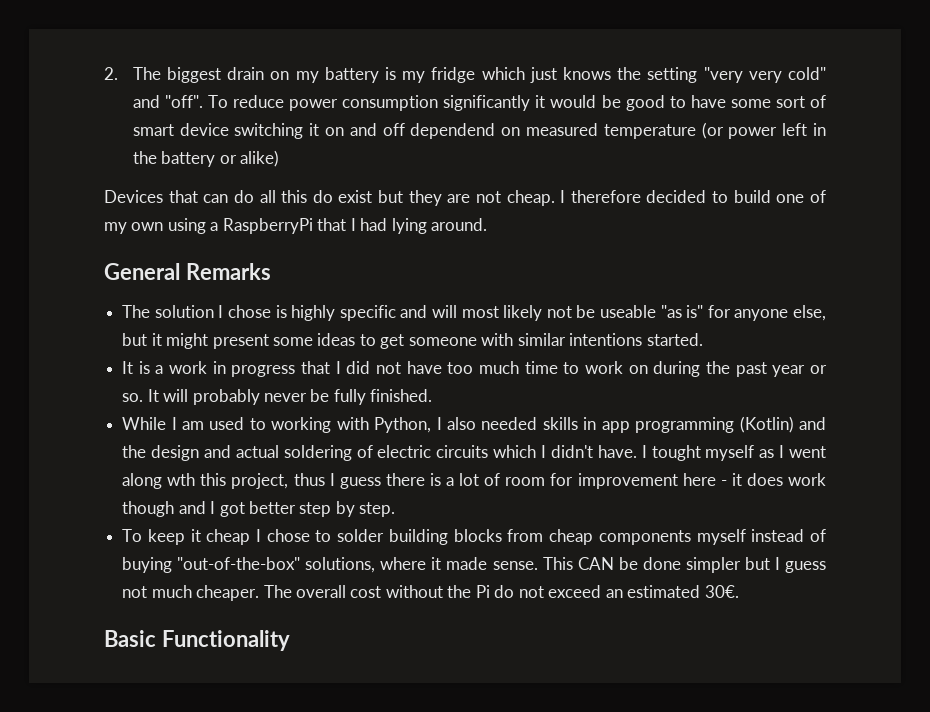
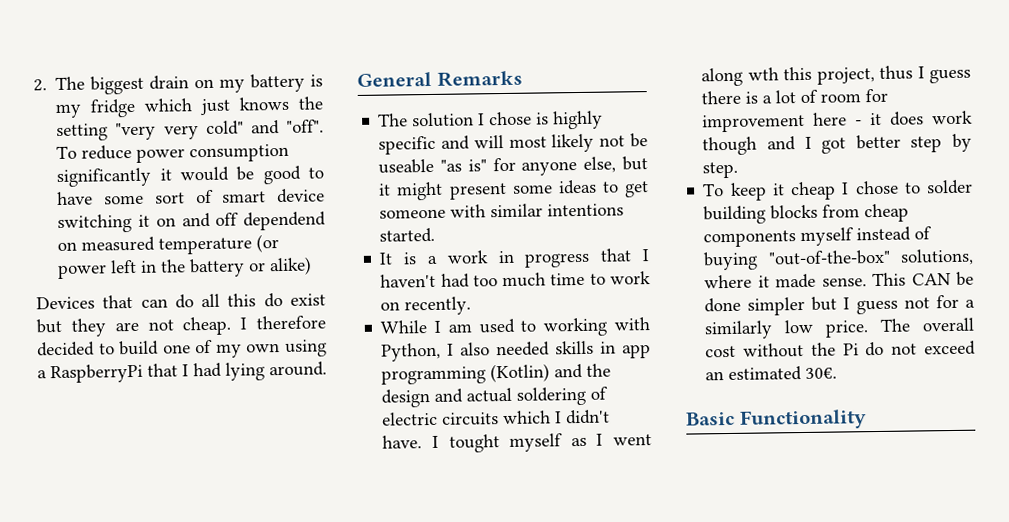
- It is a work in progress that I did not have too much time to work on during the past year or so. It will probably never be fully finished.
+ It is a work in progress that I haven't had too much time to work on recently.
- This CAN be done simpler but I guess not much cheaper.
+ This CAN be done simpler but I guess not for a similarly low price.

